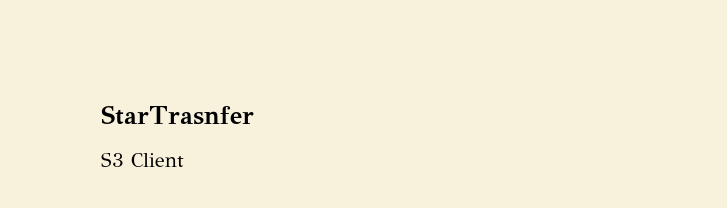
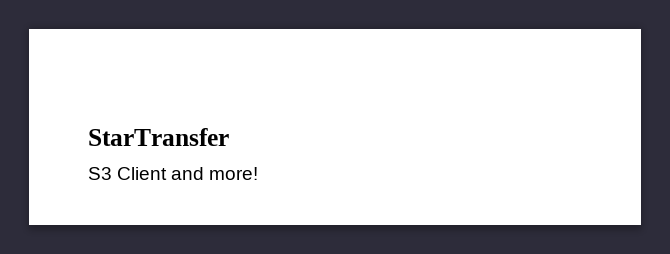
- StarTrasnfer
+ StarTransfer
- S3 Client
+ S3 Client and more!

